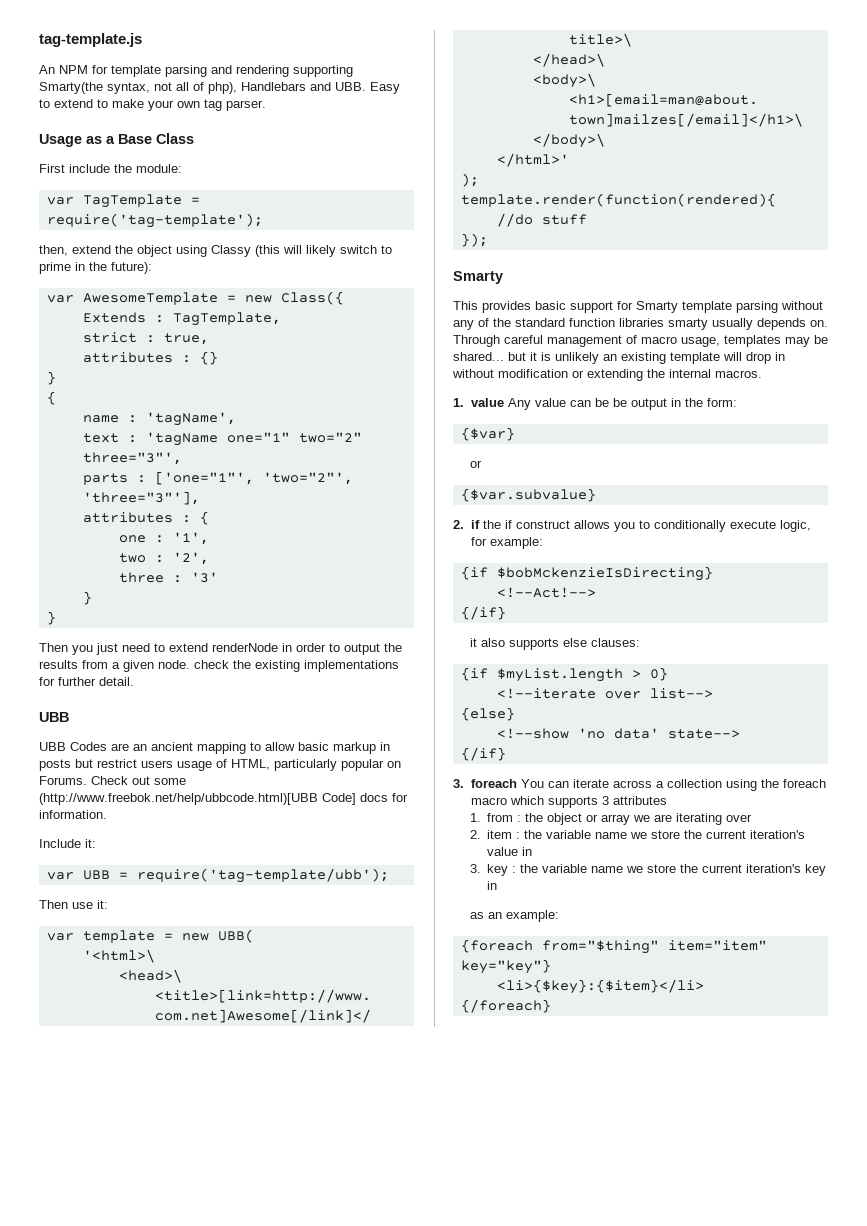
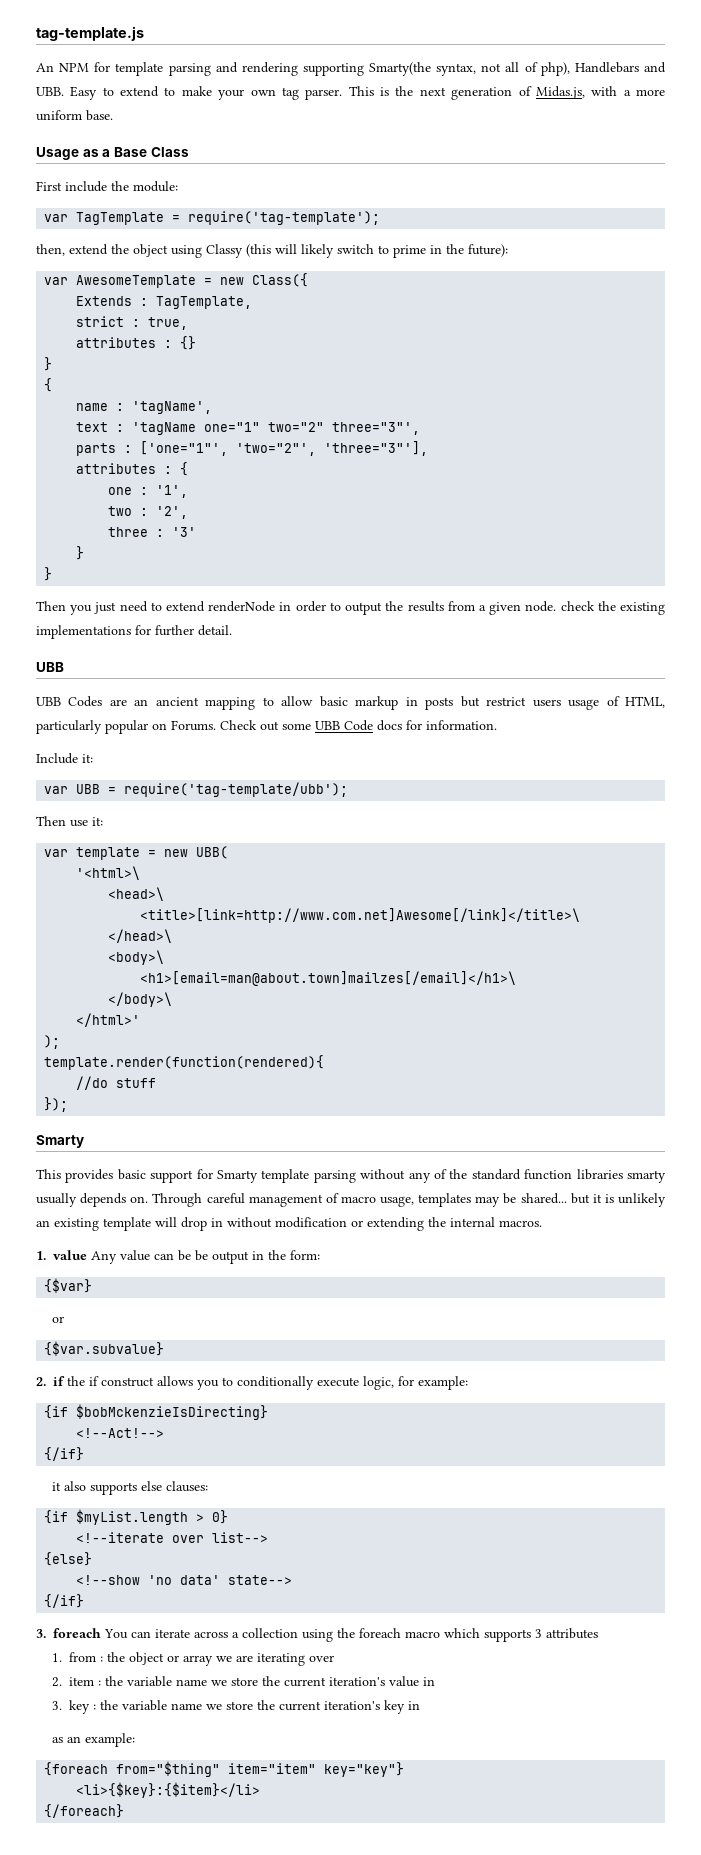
+ This is the next generation of Midas.js, with a more uniform base.
- Check out some (http://www.freebok.net/help/ubbcode.html)[UBB Code] docs for information.
+ Check out some UBB Code docs for information.

